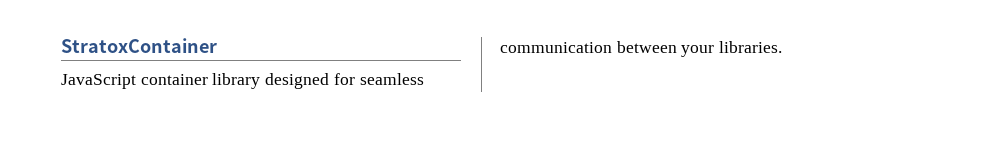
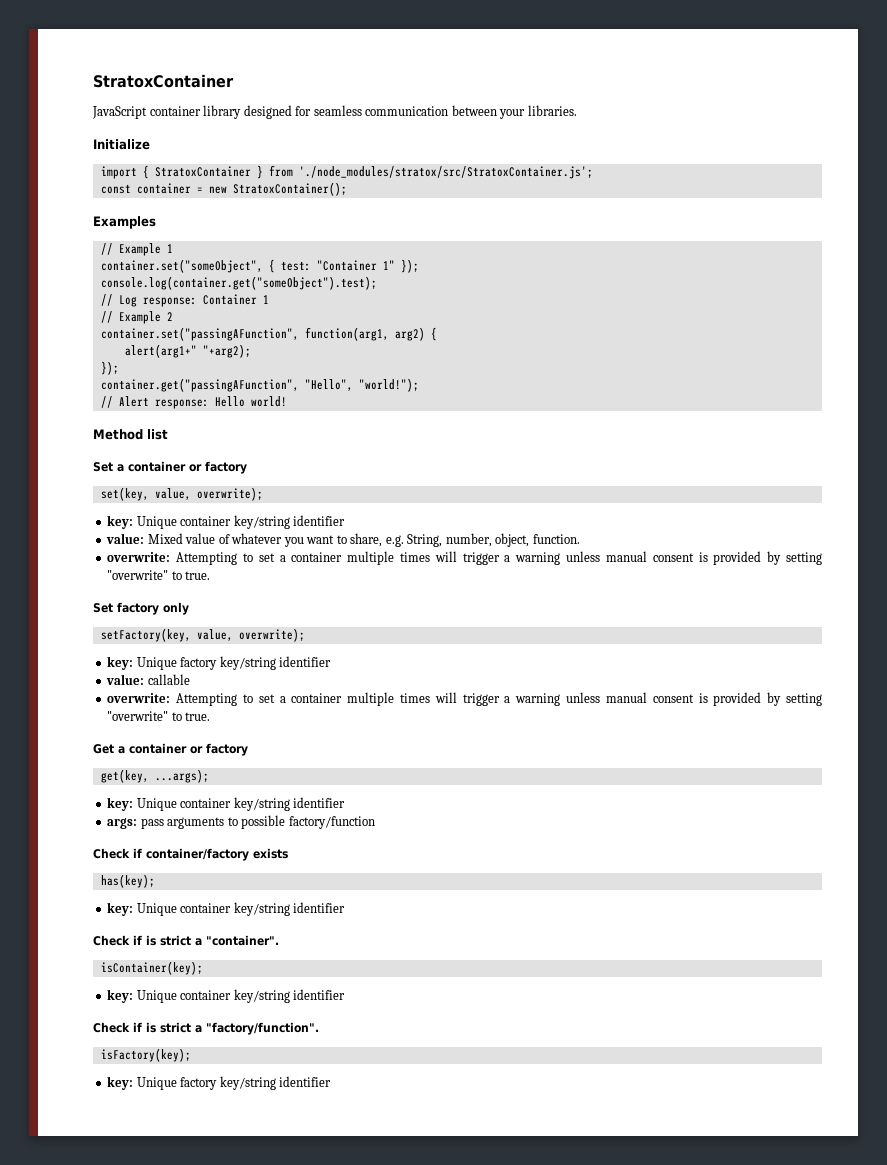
+ Initialize
+ import { StratoxContainer } from './node_modules/stratox/src/StratoxContainer.js';
+ const container = new StratoxContainer();
+ Examples
+ // Example 1
+ container.set("someObject", { test: "Container 1" });
+ console.log(container.get("someObject").test);
+ // Log response: Container 1
+ // Example 2
+ container.set("passingAFunction", function(arg1, arg2) {
+ alert(arg1+" "+arg2);
+ });
+ container.get("passingAFunction", "Hello", "world!");
+ // Alert response: Hello world!
+ Method list
+ Set a container or factory
+ set(key, value, overwrite);
+ key: Unique container key/string identifier
+ value: Mixed value of whatever you want to share, e.g. String, number, object, function.
+ overwrite: Attempting to set a container multiple times will trigger a warning unless manual consent is provided by setting "overwrite" to true.
+ Set factory only
+ setFactory(key, value, overwrite);
+ key: Unique factory key/string identifier
+ value: callable
+ overwrite: Attempting to set a container multiple times will trigger a warning unless manual consent is provided by setting "overwrite" to true.
+ Get a container or factory
+ get(key, ...args);
+ key: Unique container key/string identifier
+ args: pass arguments to possible factory/function
+ Check if container/factory exists
+ has(key);
+ key: Unique container key/string identifier
+ Check if is strict a "container".
+ isContainer(key);
+ key: Unique container key/string identifier
+ Check if is strict a "factory/function".
+ isFactory(key);
+ key: Unique factory key/string identifier

